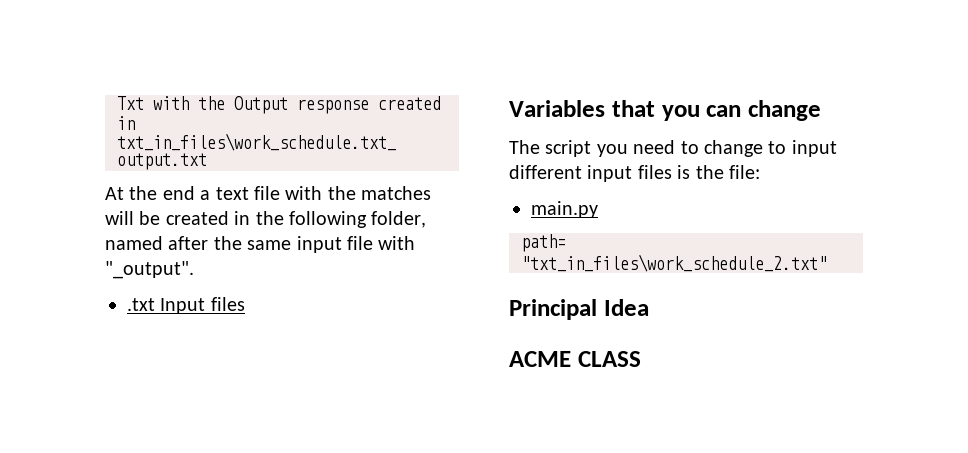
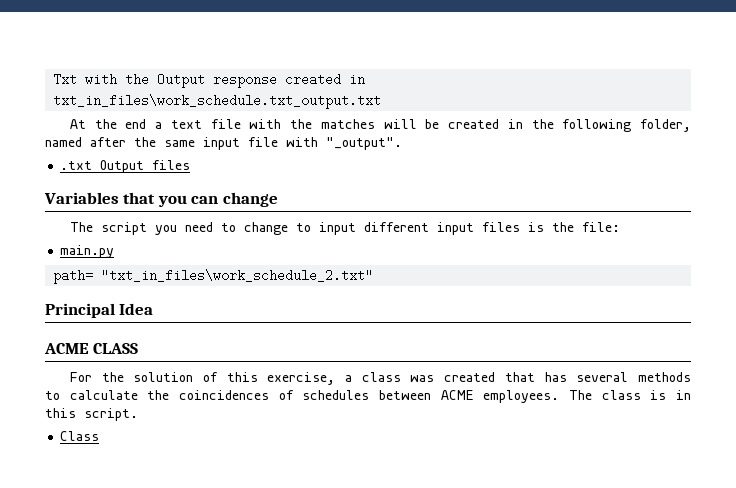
- .txt Input files
+ .txt Output files
+ For the solution of this exercise, a class was created that has several methods to calculate the coincidences of schedules between ACME employees. The class is in this script.
+ Class

